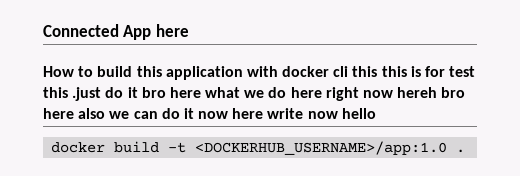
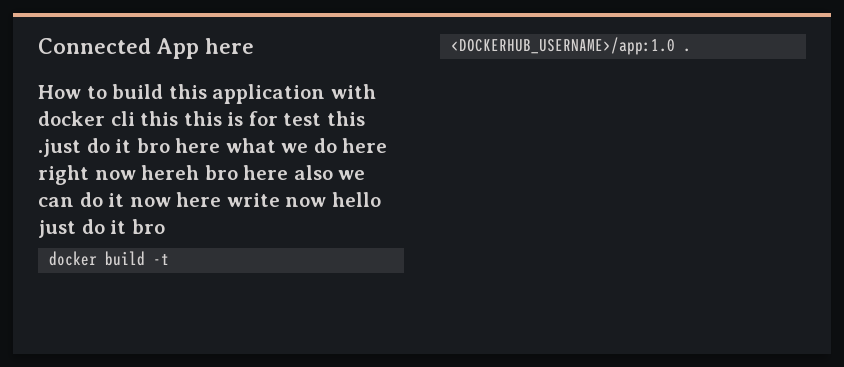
- How to build this application with docker cli this this is for test this .just do it bro here what we do here right now hereh bro here also we can do it now here write now hello
+ How to build this application with docker cli this this is for test this .just do it bro here what we do here right now hereh bro here also we can do it now here write now hello just do it bro

